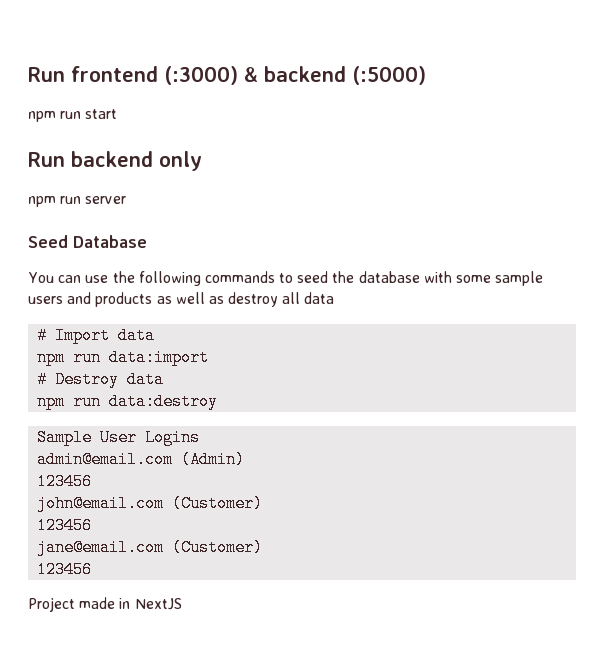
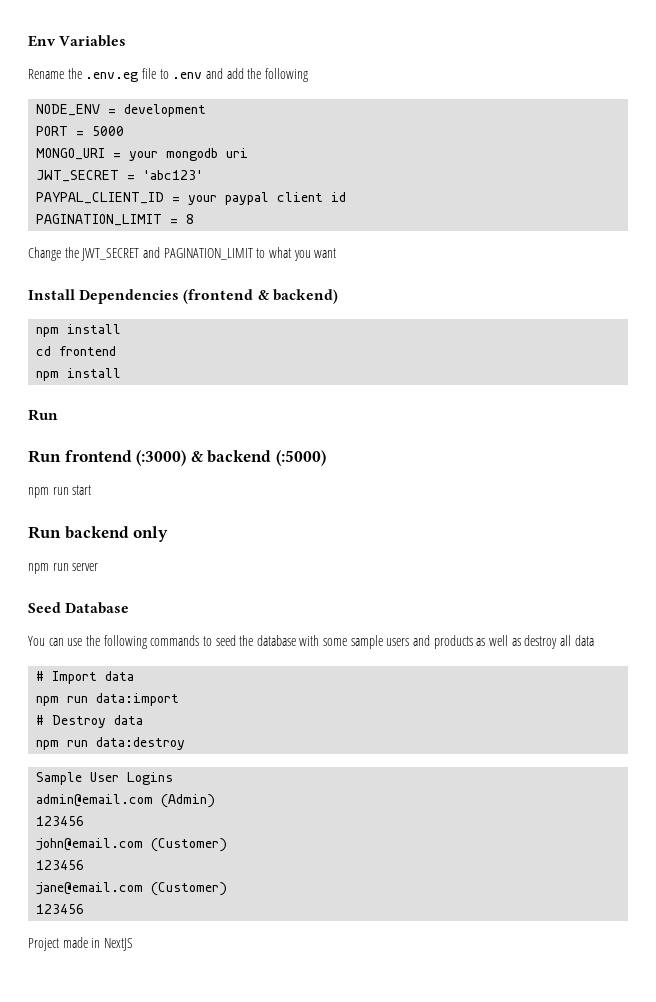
+ Env Variables
+ Rename the .env.eg file to .env and add the following
+ NODE_ENV = development
+ PORT = 5000
+ MONGO_URI = your mongodb uri
+ JWT_SECRET = 'abc123'
+ PAYPAL_CLIENT_ID = your paypal client id
+ PAGINATION_LIMIT = 8
+ Change the JWT_SECRET and PAGINATION_LIMIT to what you want
+ Install Dependencies (frontend & backend)
+ npm install
+ cd frontend
+ npm install
+ Run

